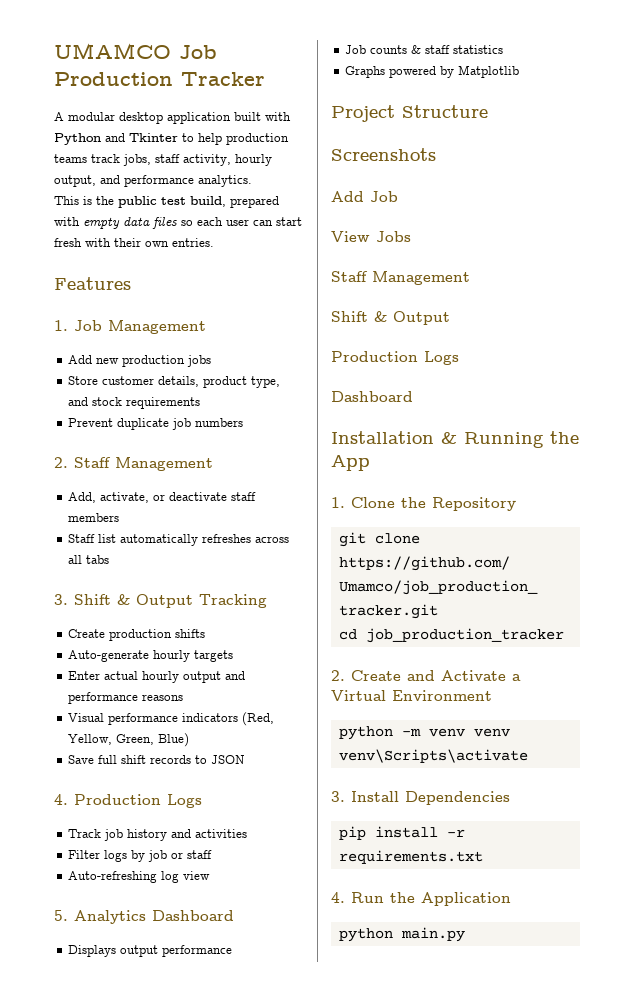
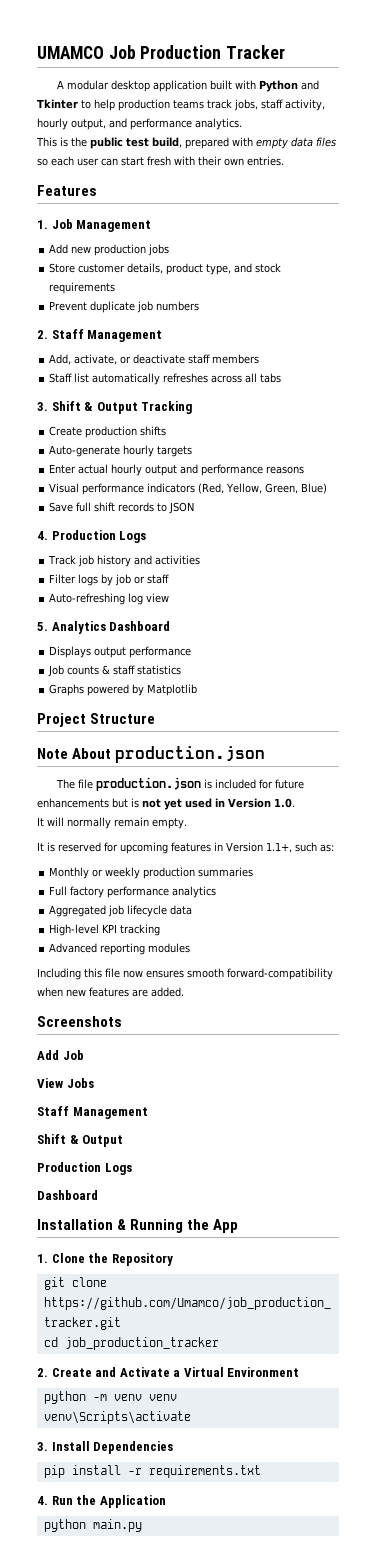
+ Note About production.json
+ The file production.json is included for future enhancements but is not yet used in Version 1.0.
+ It will normally remain empty.
+ It is reserved for upcoming features in Version 1.1+, such as:
+ Monthly or weekly production summaries
+ Full factory performance analytics
+ Aggregated job lifecycle data
+ High-level KPI tracking
+ Advanced reporting modules
+ Including this file now ensures smooth forward-compatibility when new features are added.

